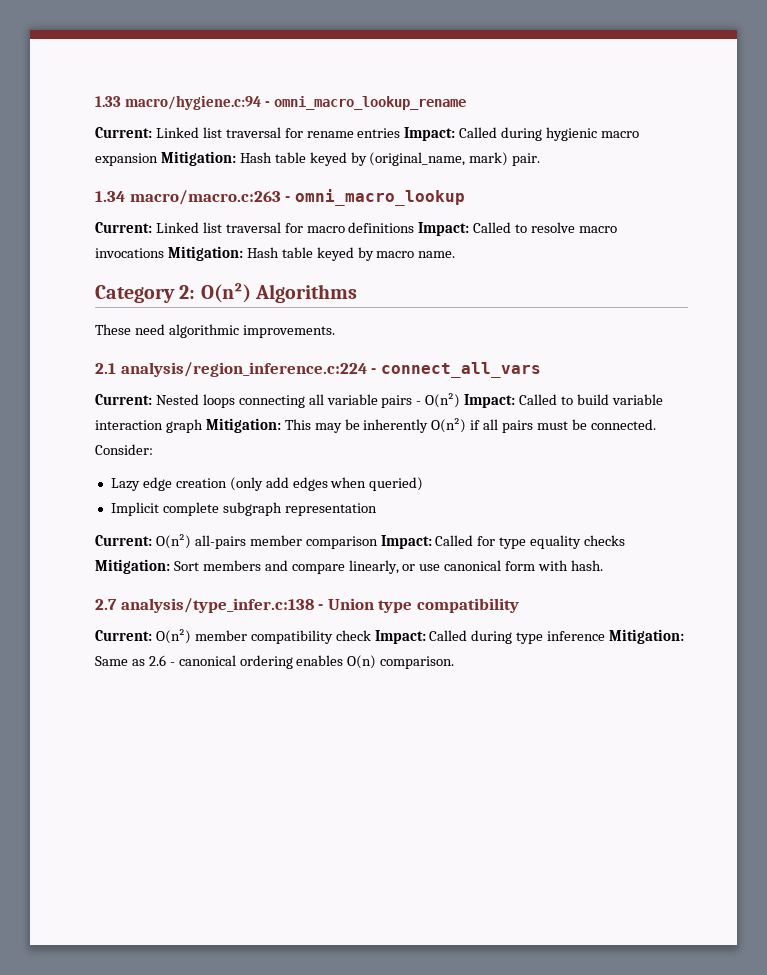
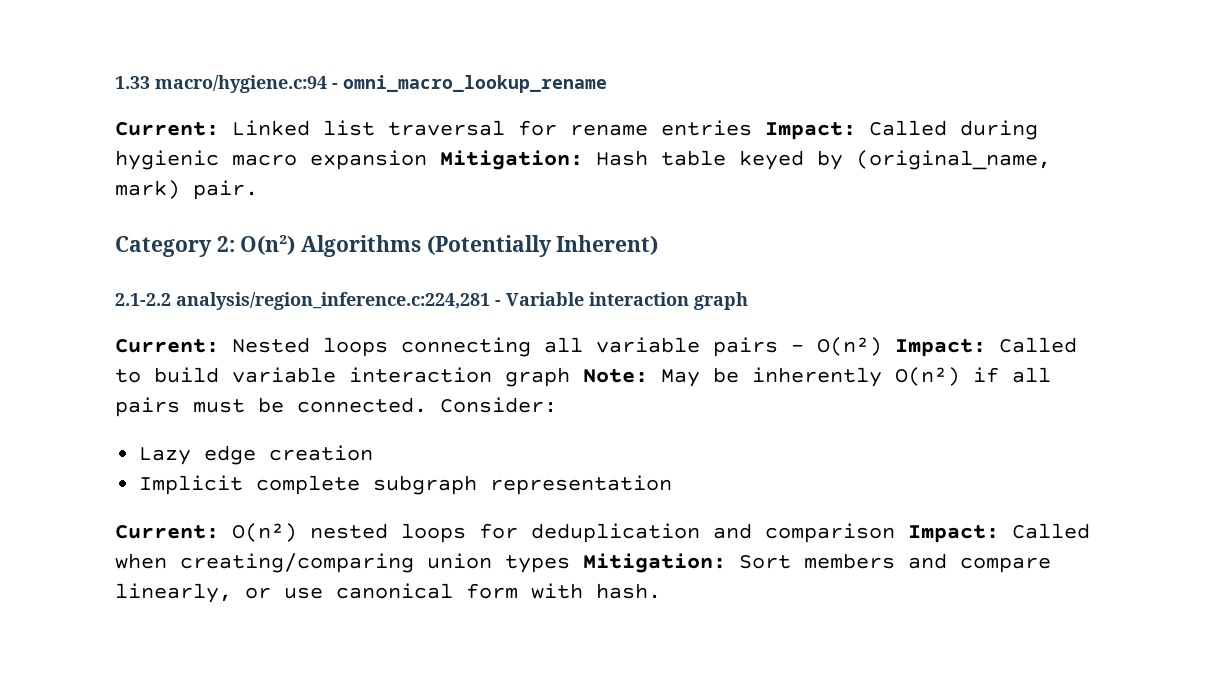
- 1.34 macro/macro.c:263 - omni_macro_lookup
- Current: Linked list traversal for macro definitions Impact: Called to resolve macro invocations Mitigation: Hash table keyed by macro name.
- Category 2: O(n²) Algorithms
- These need algorithmic improvements.
- 2.1 analysis/region_inference.c:224 - connect_all_vars
+ Category 2: O(n²) Algorithms (Potentially Inherent)
+ 2.1-2.2 analysis/region_inference.c:224,281 - Variable interaction graph
- Current: Nested loops connecting all variable pairs - O(n²) Impact: Called to build variable interaction graph Mitigation: This may be inherently O(n²) if all pairs must be connected.
+ Current: Nested loops connecting all variable pairs - O(n²) Impact: Called to build variable interaction graph Note: May be inherently O(n²) if all pairs must be connected.
- Lazy edge creation (only add edges when queried)
+ Lazy edge creation
- Current: O(n²) all-pairs member comparison Impact: Called for type equality checks Mitigation: Sort members and compare linearly, or use canonical form with hash.
+ Current: O(n²) nested loops for deduplication and comparison Impact: Called when creating/comparing union types Mitigation: Sort members and compare linearly, or use canonical form with hash.
- 2.7 analysis/type_infer.c:138 - Union type compatibility
- Current: O(n²) member compatibility check Impact: Called during type inference Mitigation: Same as 2.6 - canonical ordering enables O(n) comparison.

